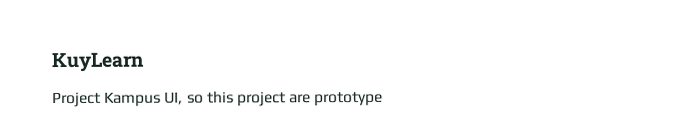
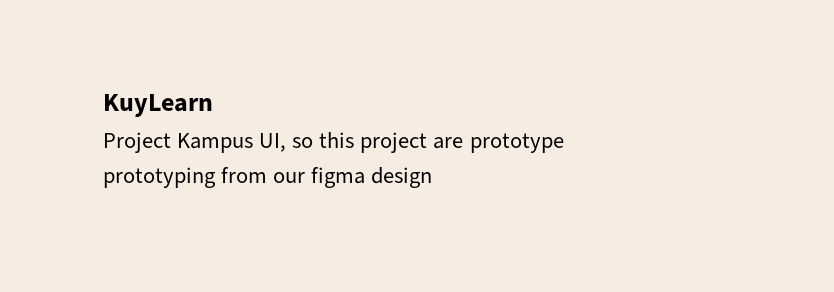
+ prototyping from our figma design

